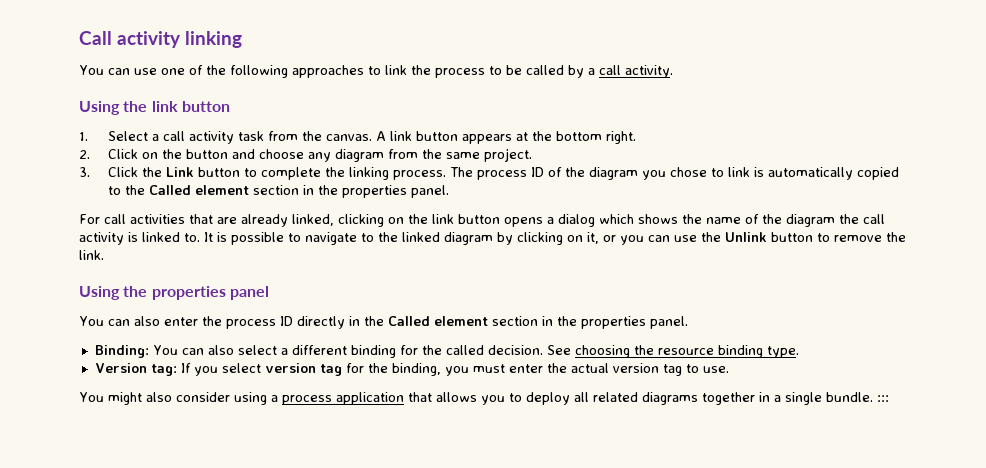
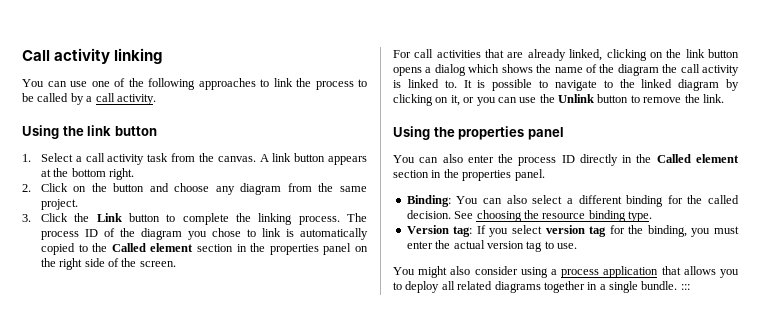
- The process ID of the diagram you chose to link is automatically copied to the Called element section in the properties panel.
+ The process ID of the diagram you chose to link is automatically copied to the Called element section in the properties panel on the right side of the screen.

